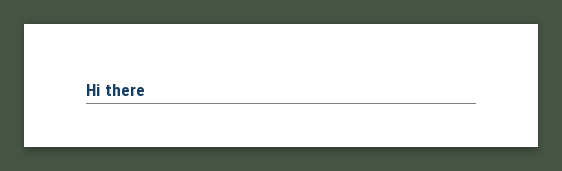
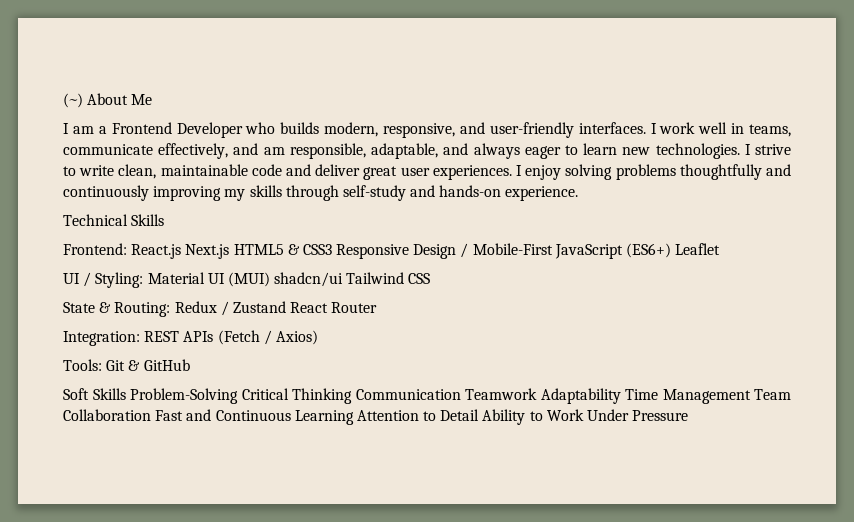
- Hi there
+ (~) About Me
+ I am a Frontend Developer who builds modern, responsive, and user-friendly interfaces. I work well in teams, communicate effectively, and am responsible, adaptable, and always eager to learn new technologies. I strive to write clean, maintainable code and deliver great user experiences. I enjoy solving problems thoughtfully and continuously improving my skills through self-study and hands-on experience.
+ Technical Skills
+ Frontend: React.js Next.js HTML5 & CSS3 Responsive Design / Mobile-First JavaScript (ES6+) Leaflet
+ UI / Styling: Material UI (MUI) shadcn/ui Tailwind CSS
+ State & Routing: Redux / Zustand React Router
+ Integration: REST APIs (Fetch / Axios)
+ Tools: Git & GitHub
+ Soft Skills Problem-Solving Critical Thinking Communication Teamwork Adaptability Time Management Team Collaboration Fast and Continuous Learning Attention to Detail Ability to Work Under Pressure

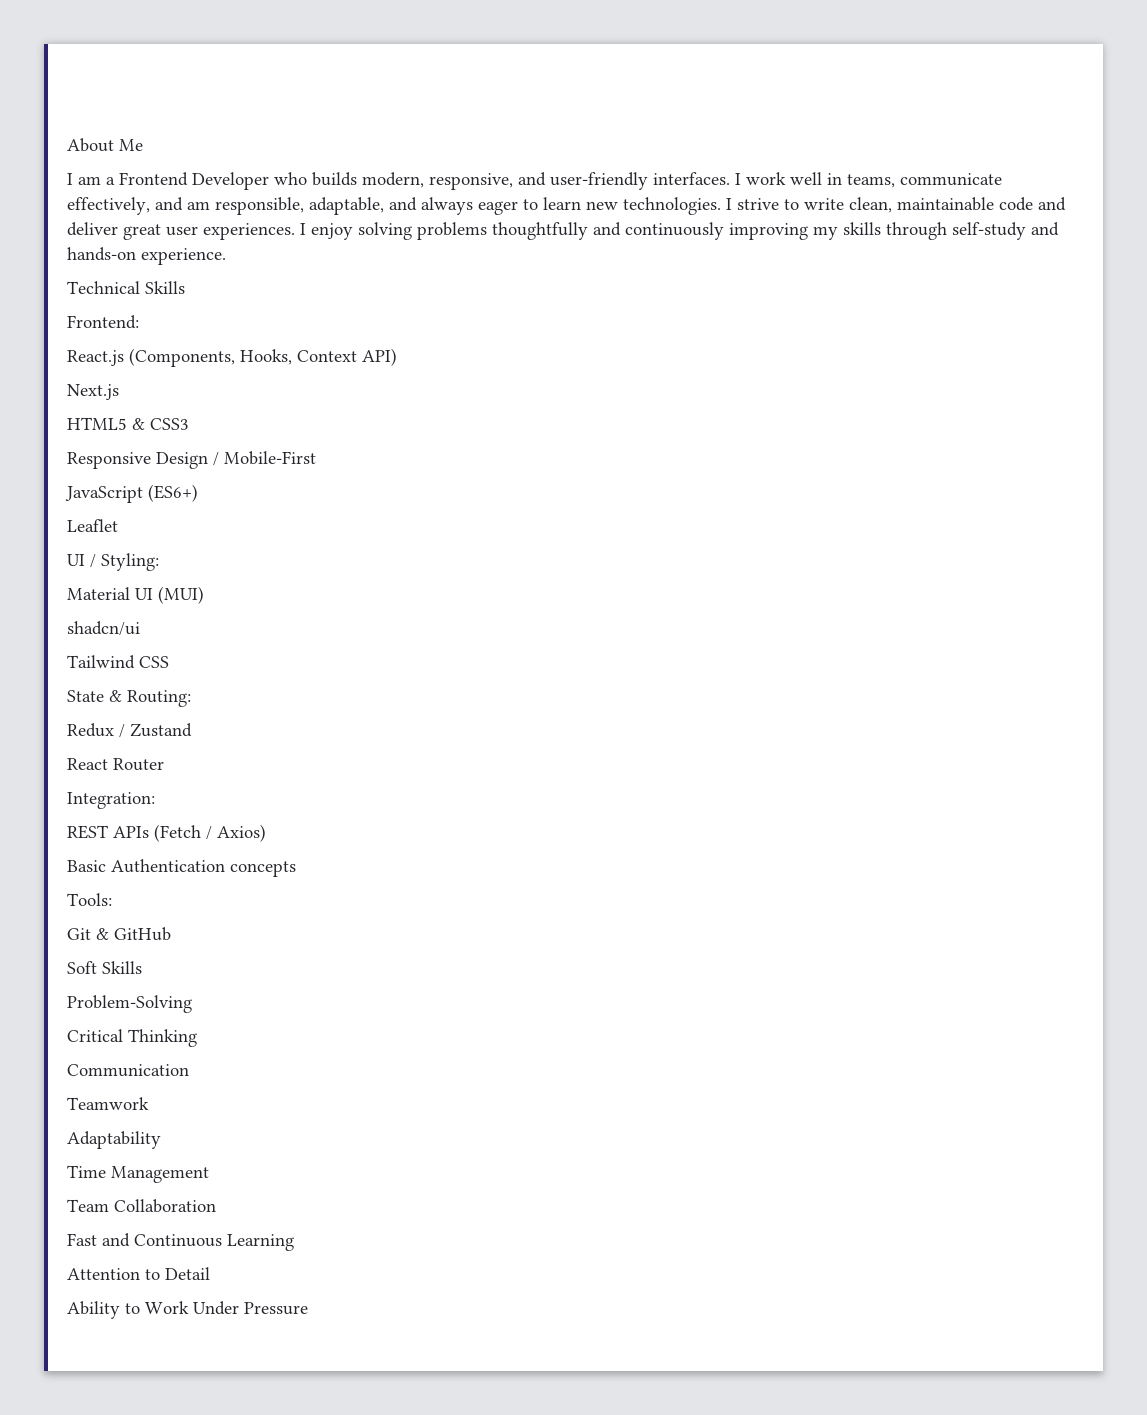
- (~) About Me
+ About Me
- Frontend: React.js Next.js HTML5 & CSS3 Responsive Design / Mobile-First JavaScript (ES6+) Leaflet
+ Frontend:
+ React.js (Components, Hooks, Context API)
+ Next.js
+ HTML5 & CSS3
+ Responsive Design / Mobile-First
+ JavaScript (ES6+)
+ Leaflet
- UI / Styling: Material UI (MUI) shadcn/ui Tailwind CSS
+ UI / Styling:
+ Material UI (MUI)
+ shadcn/ui
+ Tailwind CSS
- State & Routing: Redux / Zustand React Router
+ State & Routing:
+ Redux / Zustand
+ React Router
- Integration: REST APIs (Fetch / Axios)
+ Integration:
+ REST APIs (Fetch / Axios)
+ Basic Authentication concepts
- Tools: Git & GitHub
+ Tools:
+ Git & GitHub
- Soft Skills Problem-Solving Critical Thinking Communication Teamwork Adaptability Time Management Team Collaboration Fast and Continuous Learning Attention to Detail Ability to Work Under Pressure
+ Soft Skills
+ Problem-Solving
+ Critical Thinking
+ Communication
+ Teamwork
+ Adaptability
+ Time Management
+ Team Collaboration
+ Fast and Continuous Learning
+ Attention to Detail
+ Ability to Work Under Pressure

